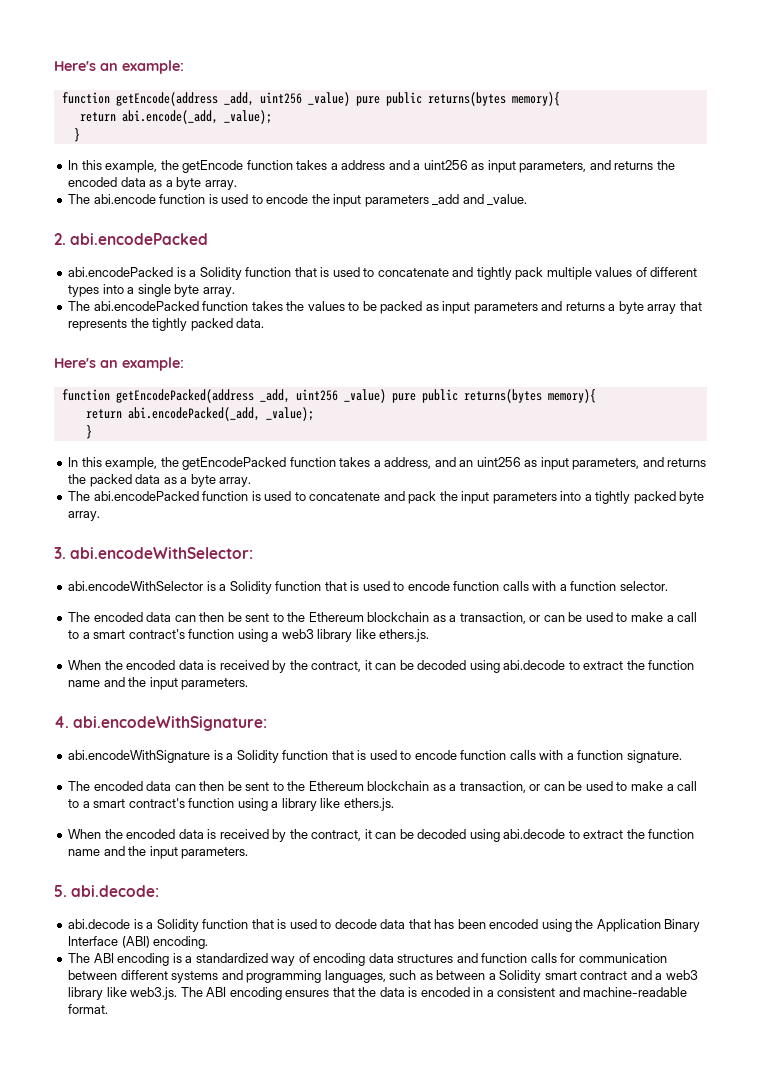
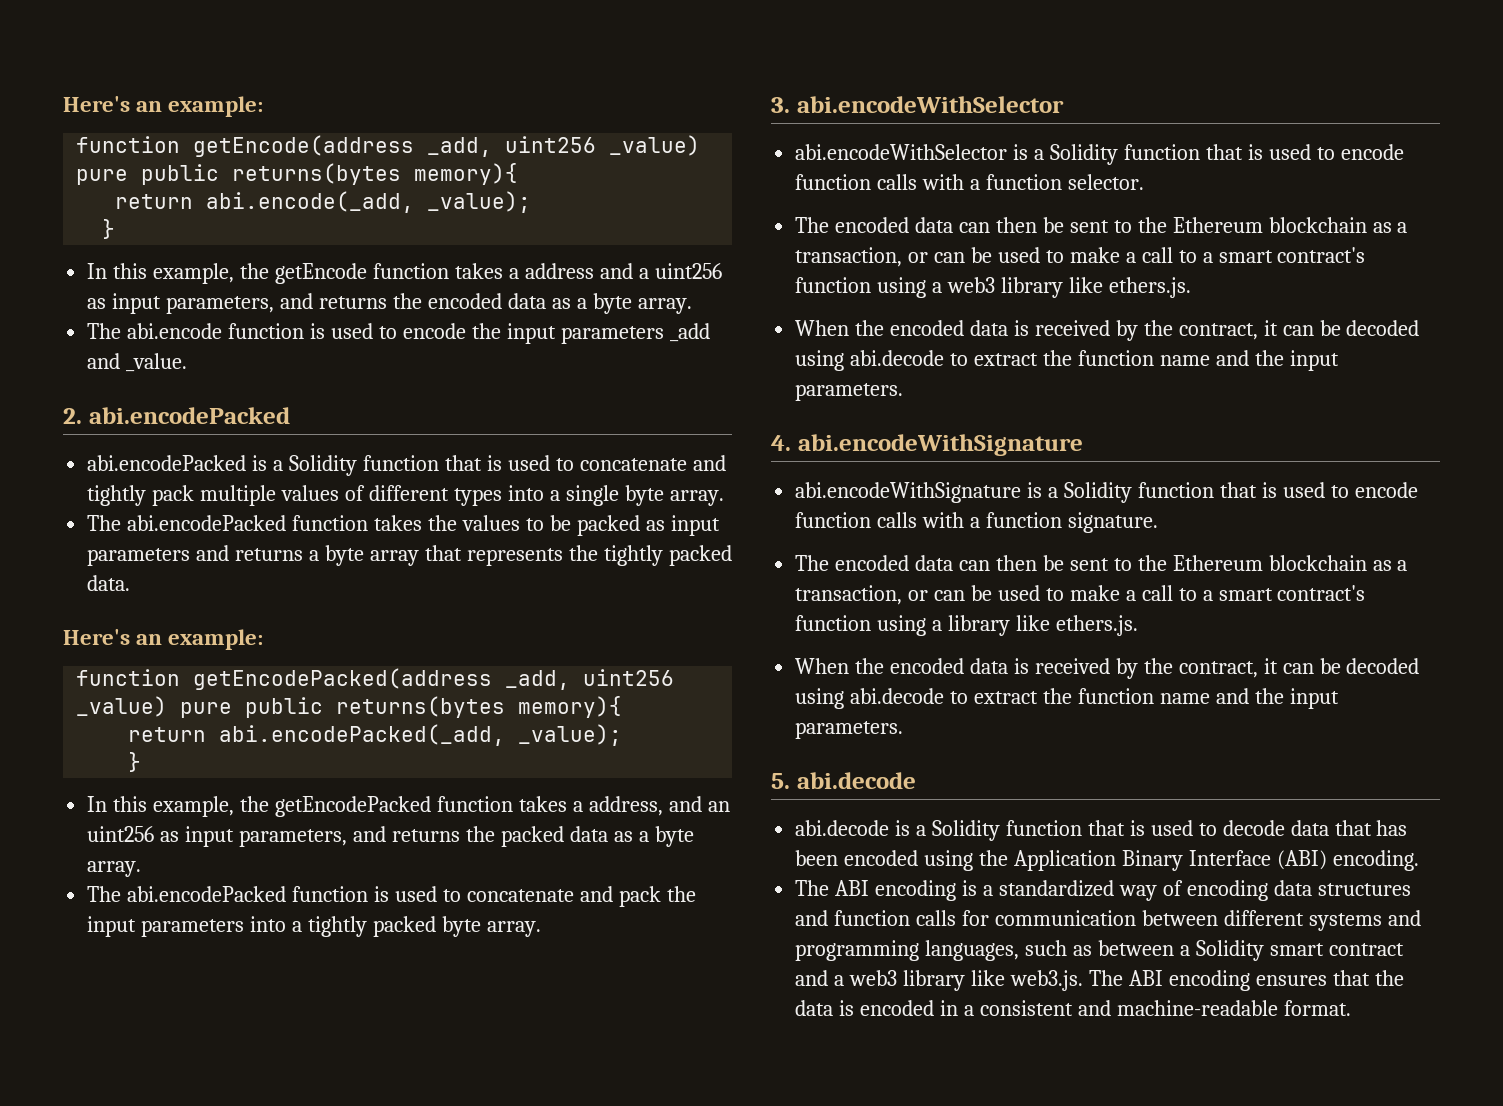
- 3. abi.encodeWithSelector:
+ 3. abi.encodeWithSelector
- 4. abi.encodeWithSignature:
+ 4. abi.encodeWithSignature
- 5. abi.decode:
+ 5. abi.decode

